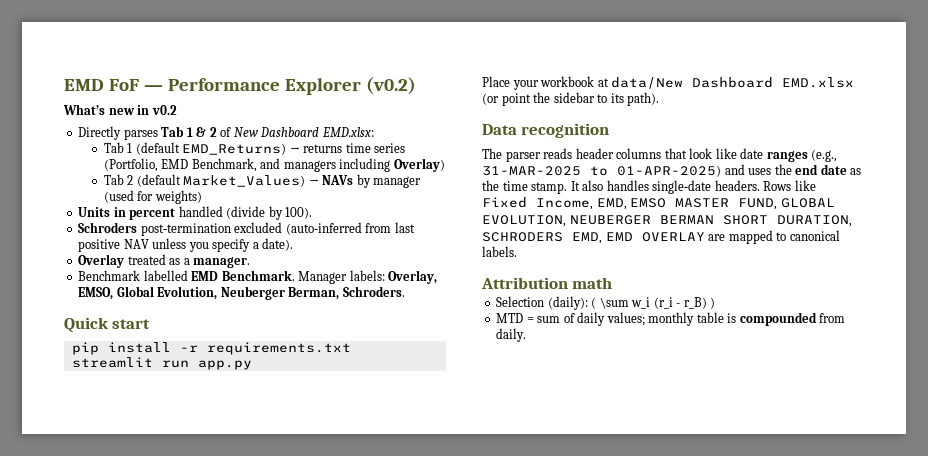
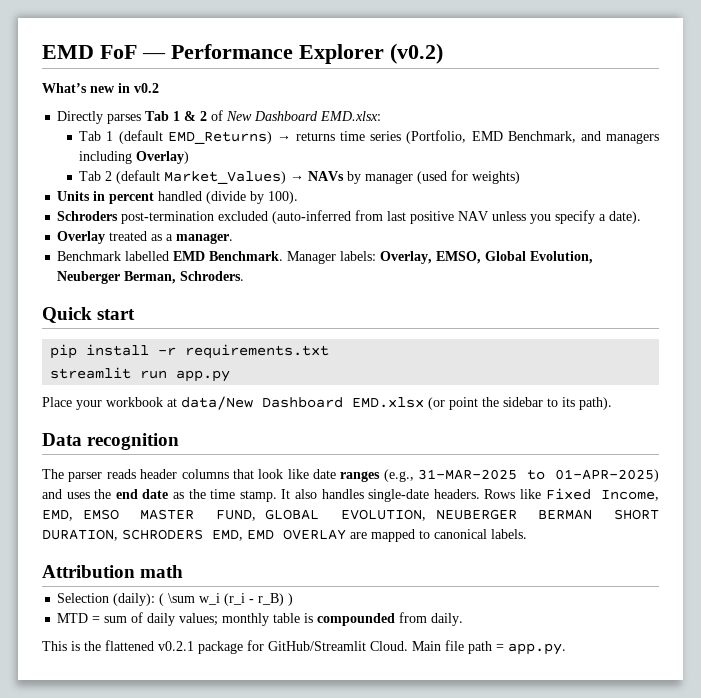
+ This is the flattened v0.2.1 package for GitHub/Streamlit Cloud. Main file path = app.py.

